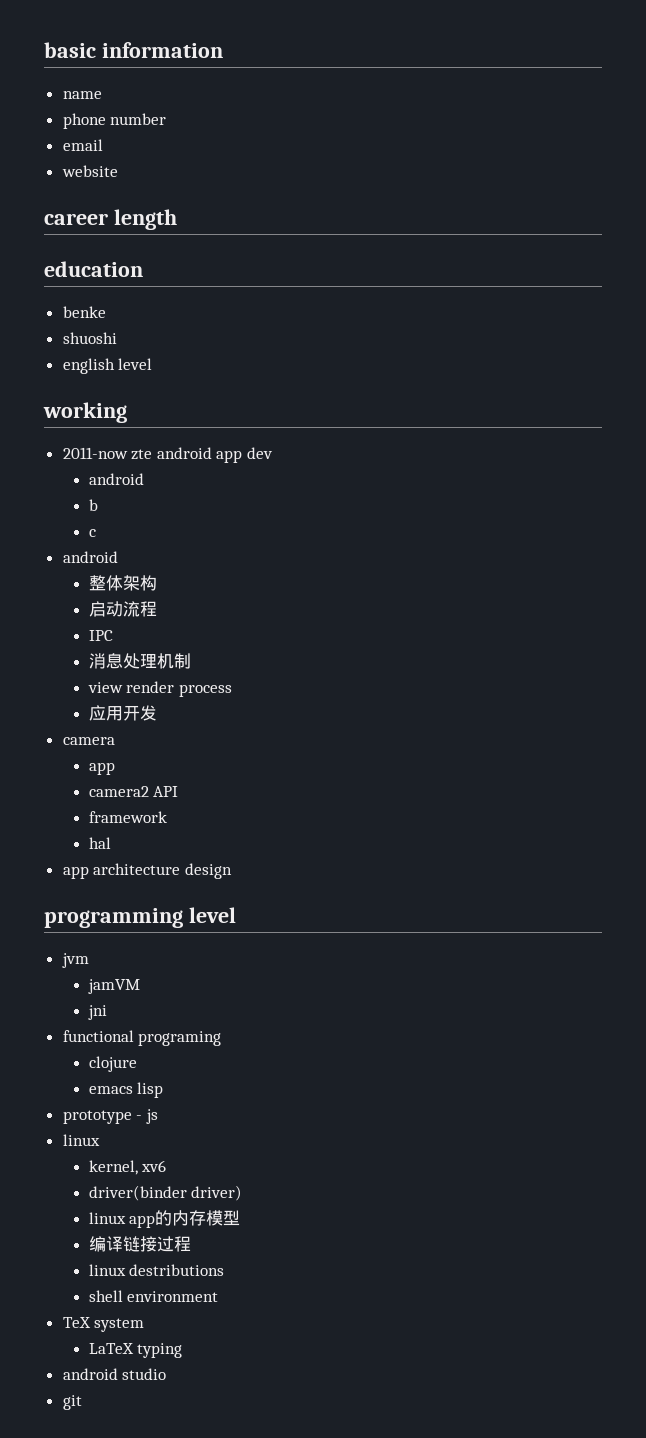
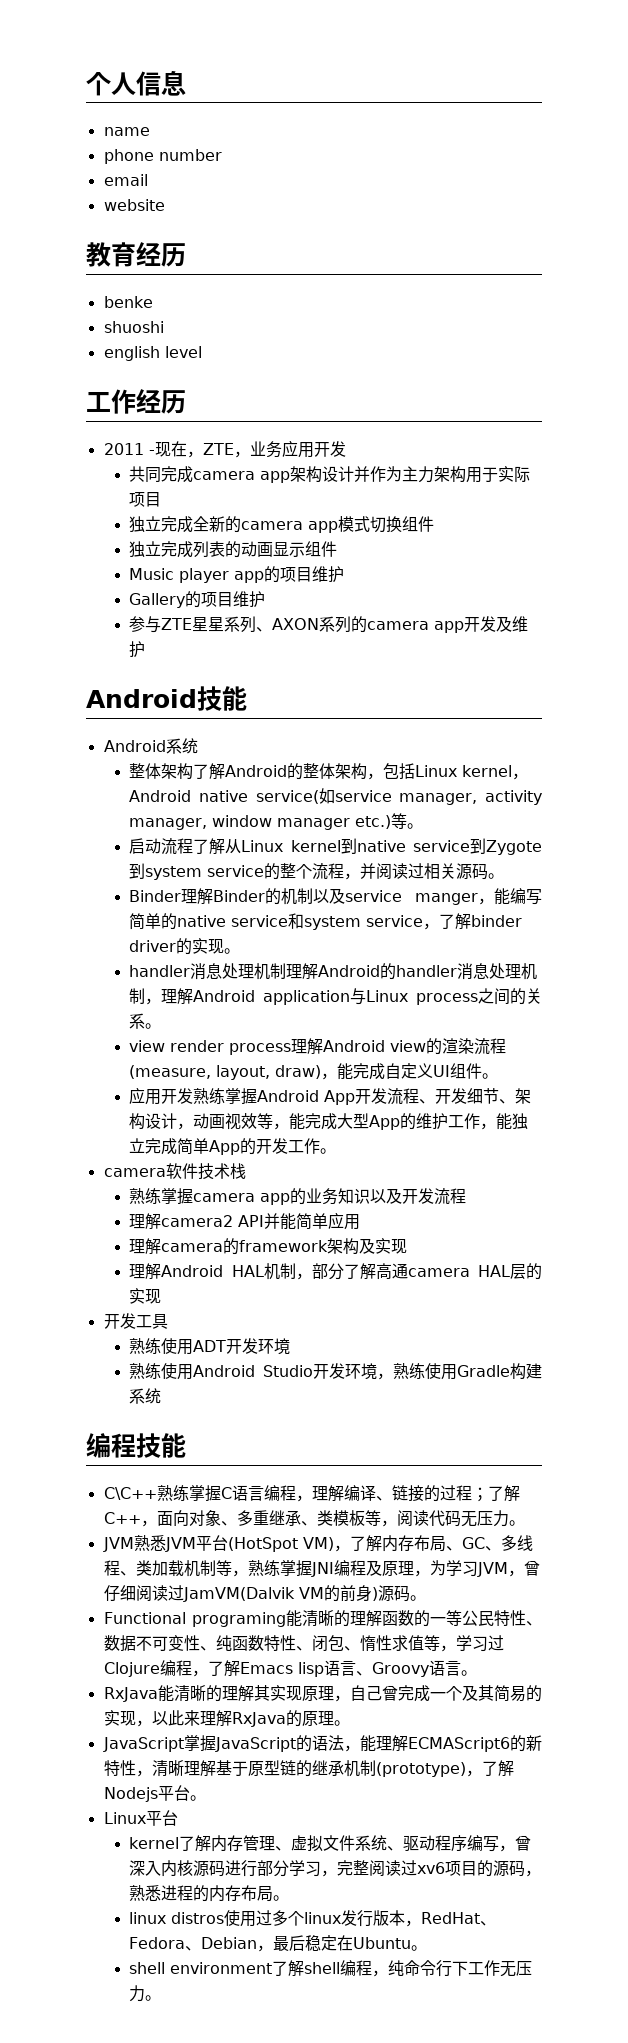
- basic information
+ 个人信息
- career length
- education
+ 教育经历
- working
- 2011-now zte android app dev
- android
- b
- c
- android
- 整体架构
- 启动流程
- IPC
- 消息处理机制
- view render process
- 应用开发
- camera
- app
- camera2 API
- framework
- hal
- app architecture design
- programming level
- jvm
- jamVM
- jni
- functional programing
- clojure
- emacs lisp
- prototype - js
- linux
- kernel, xv6
- driver(binder driver)
- linux app的内存模型
- 编译链接过程
- linux destributions
- shell environment
- TeX system
- LaTeX typing
- android studio
- git
+ 工作经历
+ 2011 -现在，ZTE，业务应用开发
+ 共同完成camera app架构设计并作为主力架构用于实际项目
+ 独立完成全新的camera app模式切换组件
+ 独立完成列表的动画显示组件
+ Music player app的项目维护
+ Gallery的项目维护
+ 参与ZTE星星系列、AXON系列的camera app开发及维护
+ Android技能
+ Android系统
+ 整体架构了解Android的整体架构，包括Linux kernel，Android native service(如service manager, activity manager, window manager etc.)等。
+ 启动流程了解从Linux kernel到native service到Zygote到system service的整个流程，并阅读过相关源码。
+ Binder理解Binder的机制以及service manger，能编写简单的native service和system service，了解binder driver的实现。
+ handler消息处理机制理解Android的handler消息处理机制，理解Android application与Linux process之间的关系。
+ view render process理解Android view的渲染流程(measure, layout, draw)，能完成自定义UI组件。
+ 应用开发熟练掌握Android App开发流程、开发细节、架构设计，动画视效等，能完成大型App的维护工作，能独立完成简单App的开发工作。
+ camera软件技术栈
+ 熟练掌握camera app的业务知识以及开发流程
+ 理解camera2 API并能简单应用
+ 理解camera的framework架构及实现
+ 理解Android HAL机制，部分了解高通camera HAL层的实现
+ 开发工具
+ 熟练使用ADT开发环境
+ 熟练使用Android Studio开发环境，熟练使用Gradle构建系统
+ 编程技能
+ C\C++熟练掌握C语言编程，理解编译、链接的过程；了解C++，面向对象、多重继承、类模板等，阅读代码无压力。
+ JVM熟悉JVM平台(HotSpot VM)，了解内存布局、GC、多线程、类加载机制等，熟练掌握JNI编程及原理，为学习JVM，曾仔细阅读过JamVM(Dalvik VM的前身)源码。
+ Functional programing能清晰的理解函数的一等公民特性、数据不可变性、纯函数特性、闭包、惰性求值等，学习过Clojure编程，了解Emacs lisp语言、Groovy语言。
+ RxJava能清晰的理解其实现原理，自己曾完成一个及其简易的实现，以此来理解RxJava的原理。
+ JavaScript掌握JavaScript的语法，能理解ECMAScript6的新特性，清晰理解基于原型链的继承机制(prototype)，了解Nodejs平台。
+ Linux平台
+ kernel了解内存管理、虚拟文件系统、驱动程序编写，曾深入内核源码进行部分学习，完整阅读过xv6项目的源码，熟悉进程的内存布局。
+ linux distros使用过多个linux发行版本，RedHat、Fedora、Debian，最后稳定在Ubuntu。
+ shell environment了解shell编程，纯命令行下工作无压力。

